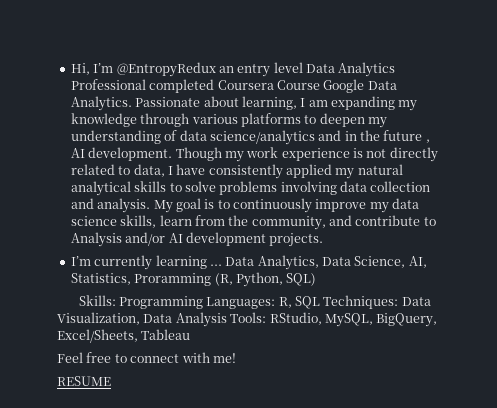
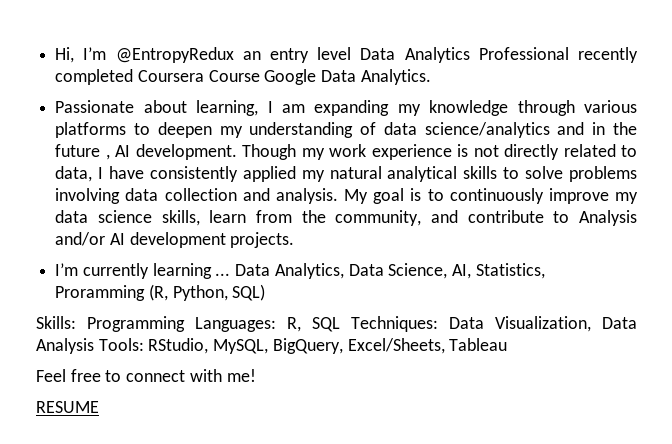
- Hi, I’m @EntropyRedux an entry level Data Analytics Professional completed Coursera Course Google Data Analytics. Passionate about learning, I am expanding my knowledge through various platforms to deepen my understanding of data science/analytics and in the future , AI development.
+ Hi, I’m @EntropyRedux an entry level Data Analytics Professional recently completed Coursera Course Google Data Analytics.
+ Passionate about learning, I am expanding my knowledge through various platforms to deepen my understanding of data science/analytics and in the future , AI development.

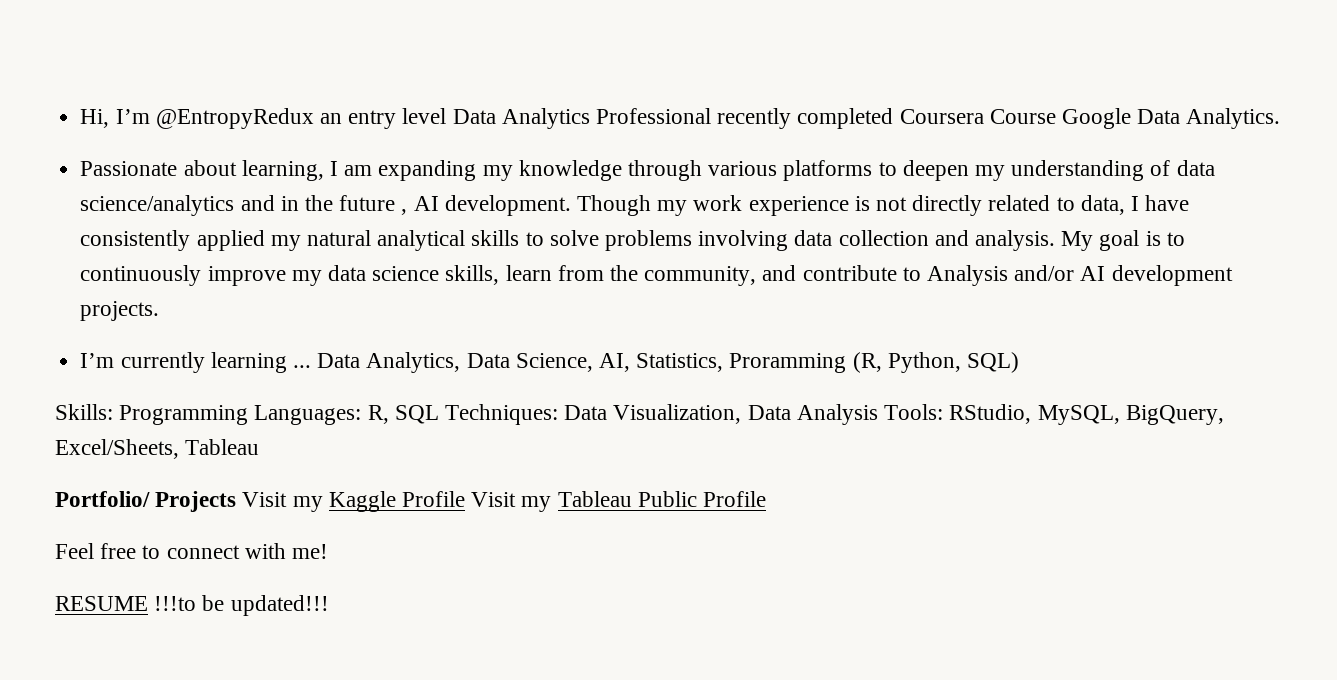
+ Portfolio/ Projects Visit my Kaggle Profile Visit my Tableau Public Profile
- RESUME
+ RESUME !!!to be updated!!!

